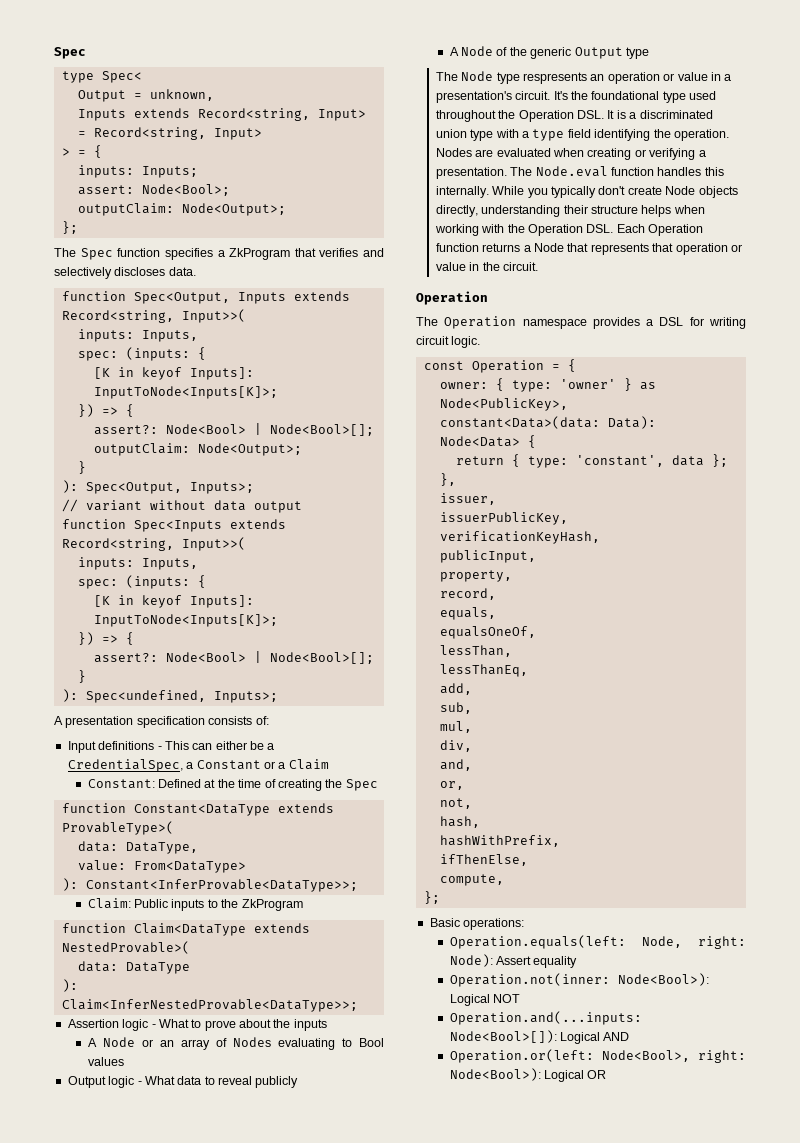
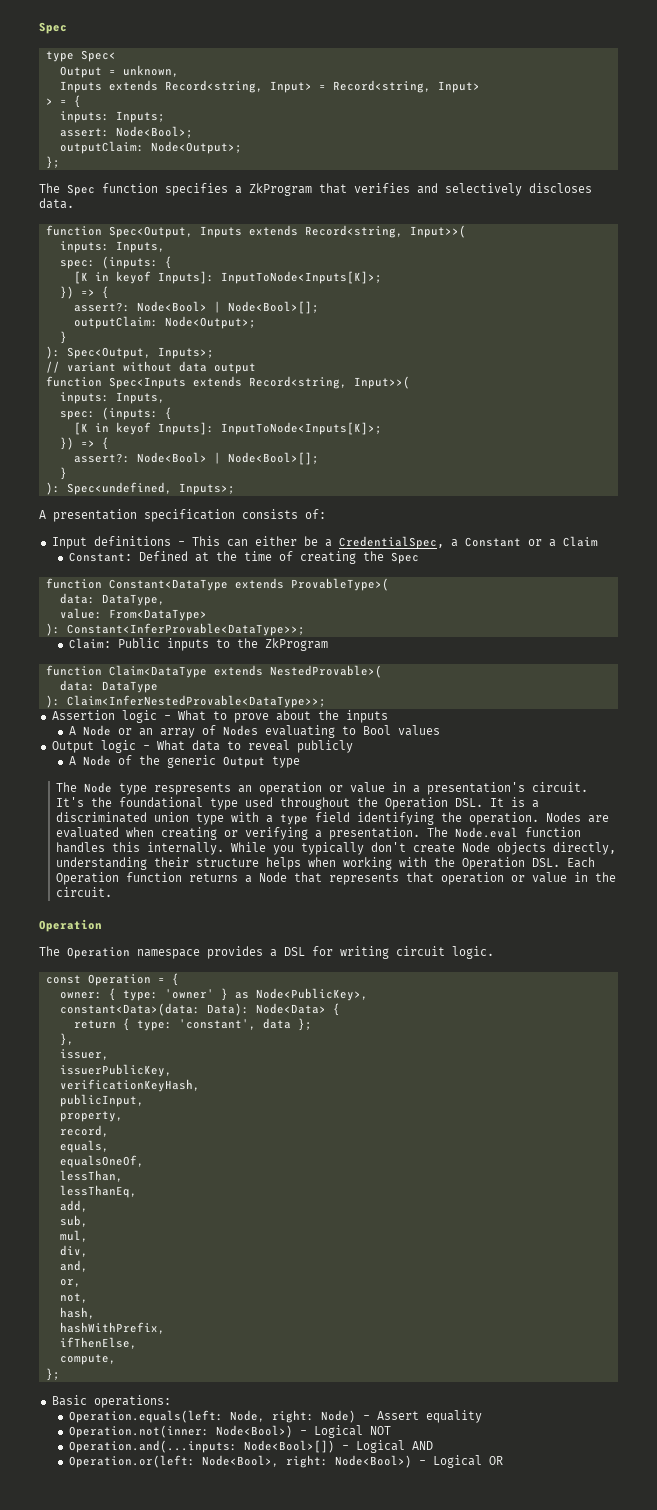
- Operation.equals(left: Node, right: Node): Assert equality
+ Operation.equals(left: Node, right: Node) - Assert equality
- Operation.not(inner: Node<Bool>): Logical NOT
+ Operation.not(inner: Node<Bool>) - Logical NOT
- Operation.and(...inputs: Node<Bool>[]): Logical AND
+ Operation.and(...inputs: Node<Bool>[]) - Logical AND
- Operation.or(left: Node<Bool>, right: Node<Bool>): Logical OR
+ Operation.or(left: Node<Bool>, right: Node<Bool>) - Logical OR

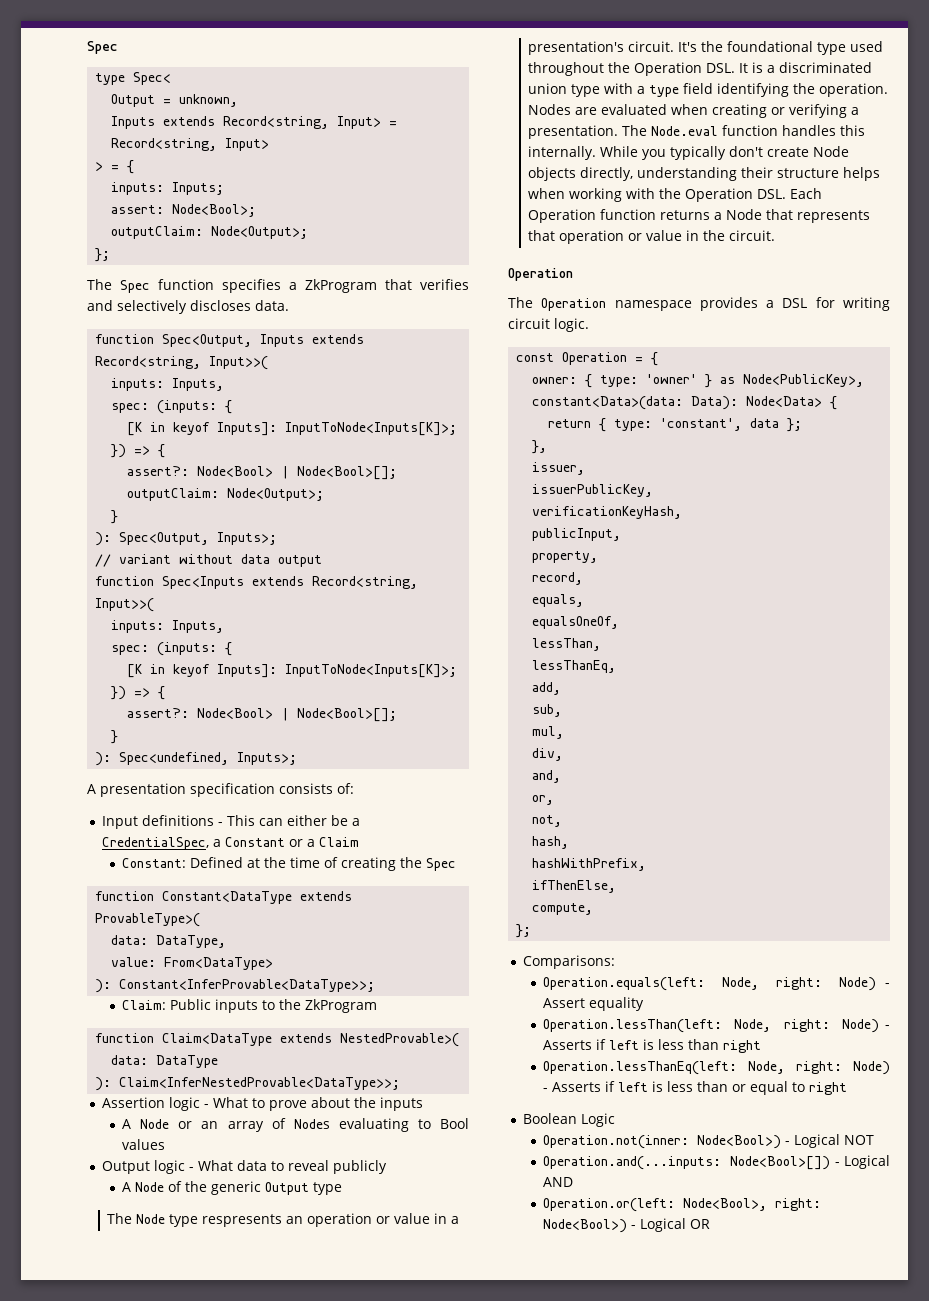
- Basic operations:
+ Comparisons:
+ Operation.lessThan(left: Node, right: Node) - Asserts if left is less than right
+ Operation.lessThanEq(left: Node, right: Node) - Asserts if left is less than or equal to right
+ Boolean Logic

